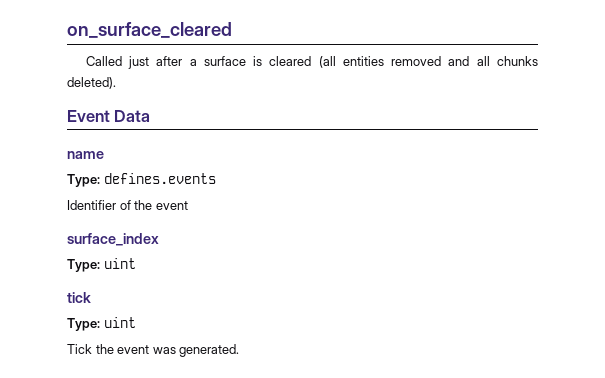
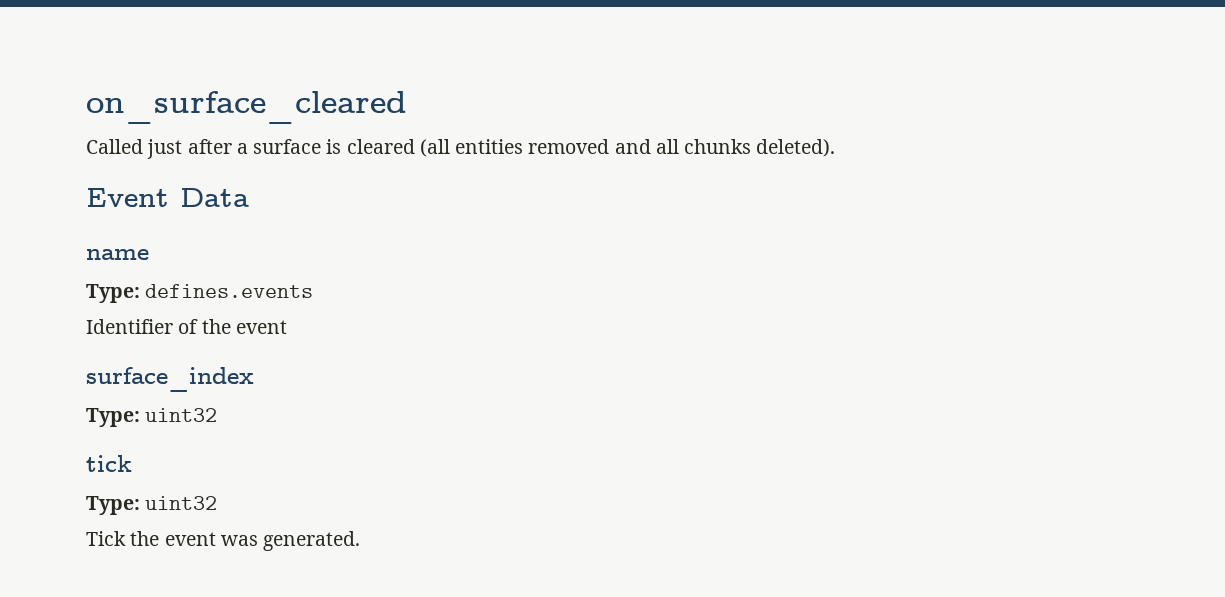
  surface_index
- Type: uint
+ Type: uint32
  tick
- Type: uint
+ Type: uint32

